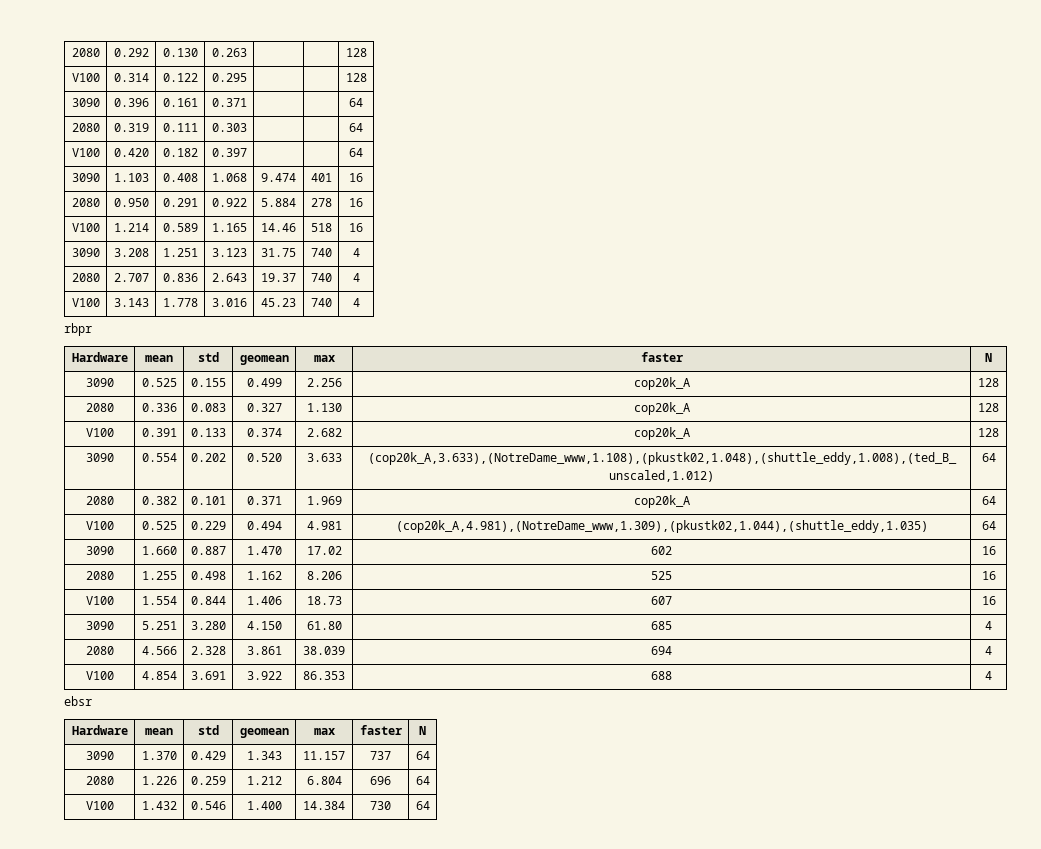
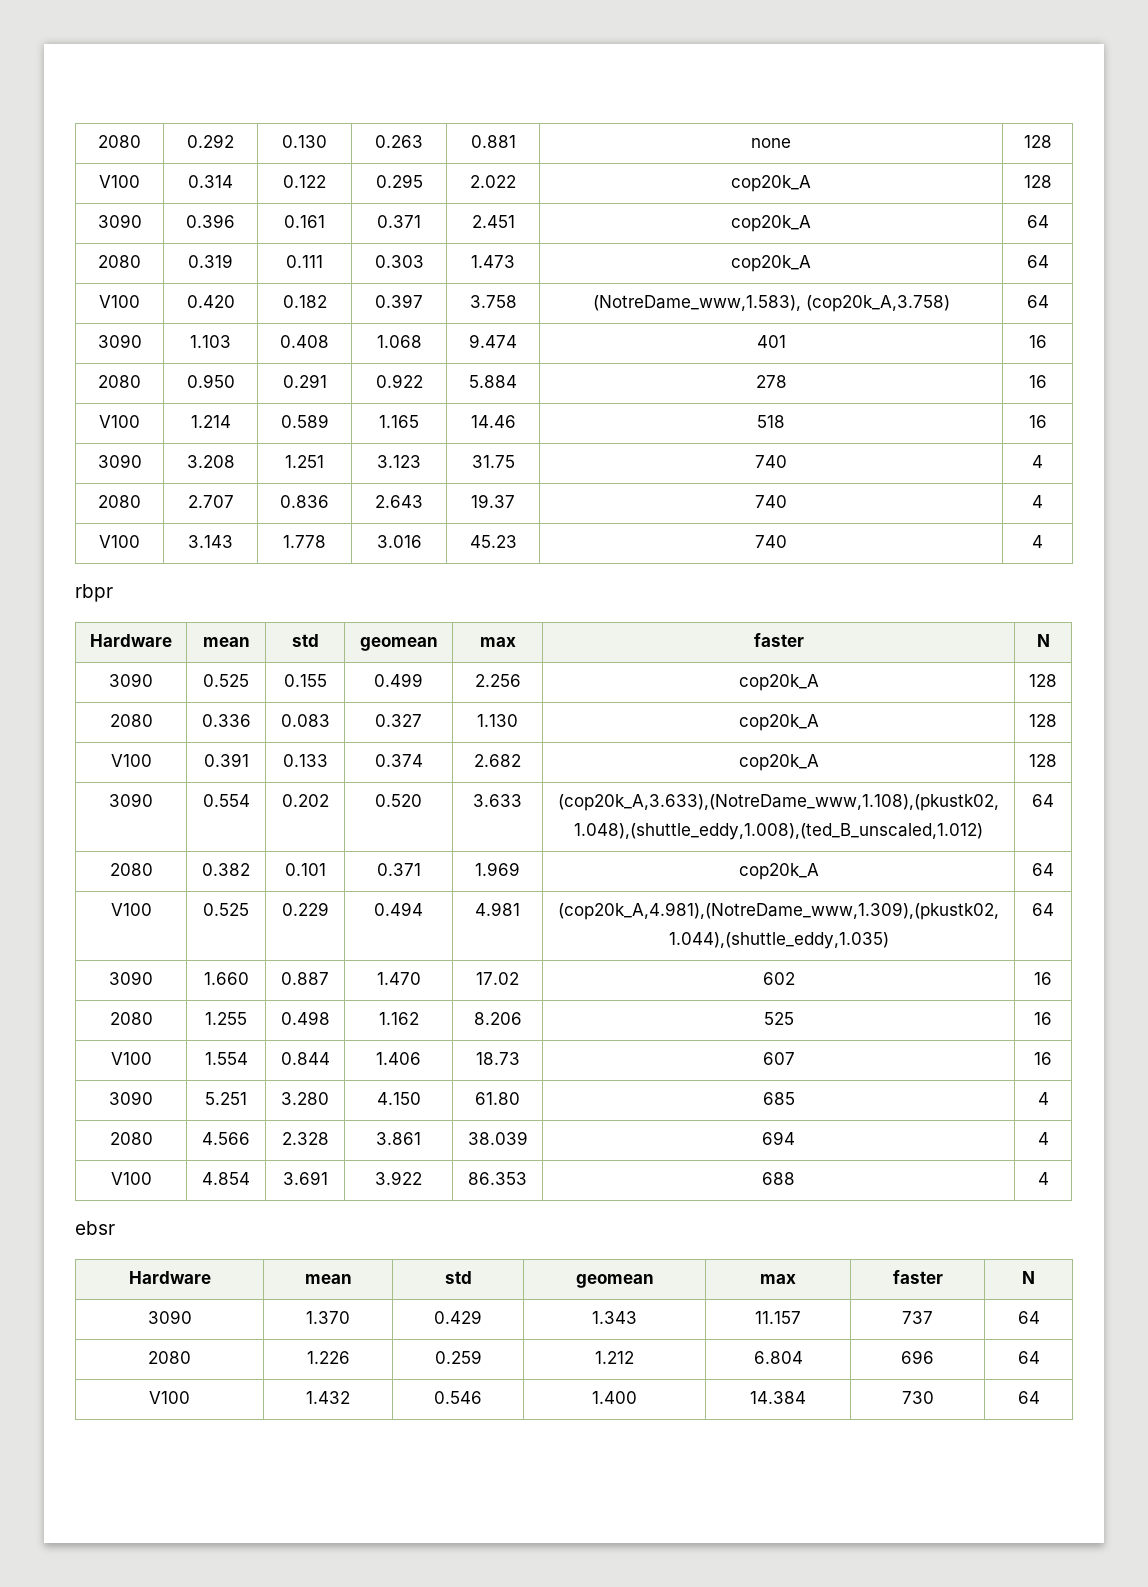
- 2080 | 0.292 | 0.130 | 0.263 | | | 128
+ 2080 | 0.292 | 0.130 | 0.263 | 0.881 | none | 128
- V100 | 0.314 | 0.122 | 0.295 | | | 128
+ V100 | 0.314 | 0.122 | 0.295 | 2.022 | cop20k_A | 128
- 3090 | 0.396 | 0.161 | 0.371 | | | 64
+ 3090 | 0.396 | 0.161 | 0.371 | 2.451 | cop20k_A | 64
- 2080 | 0.319 | 0.111 | 0.303 | | | 64
+ 2080 | 0.319 | 0.111 | 0.303 | 1.473 | cop20k_A | 64
- V100 | 0.420 | 0.182 | 0.397 | | | 64
+ V100 | 0.420 | 0.182 | 0.397 | 3.758 | (NotreDame_www,1.583), (cop20k_A,3.758) | 64

